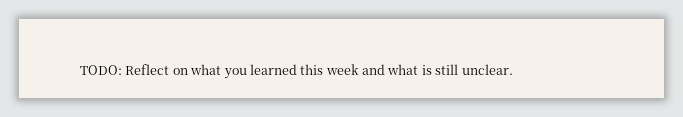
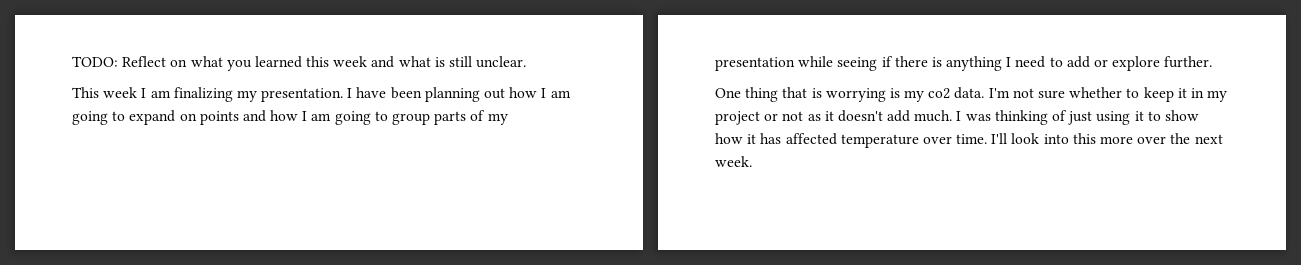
+ This week I am finalizing my presentation. I have been planning out how I am going to expand on points and how I am going to group parts of my presentation while seeing if there is anything I need to add or explore further.
+ One thing that is worrying is my co2 data. I'm not sure whether to keep it in my project or not as it doesn't add much. I was thinking of just using it to show how it has affected temperature over time. I'll look into this more over the next week.

